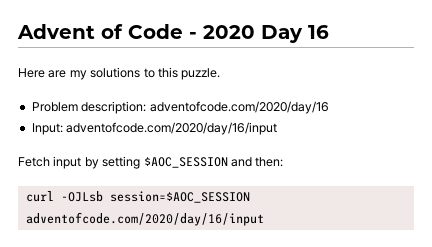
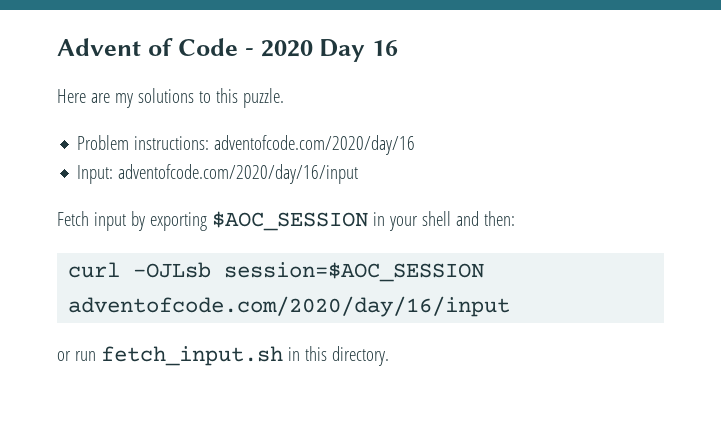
- Problem description: adventofcode.com/2020/day/16
+ Problem instructions: adventofcode.com/2020/day/16
- Fetch input by setting $AOC_SESSION and then:
+ Fetch input by exporting $AOC_SESSION in your shell and then:
+ or run fetch_input.sh in this directory.

